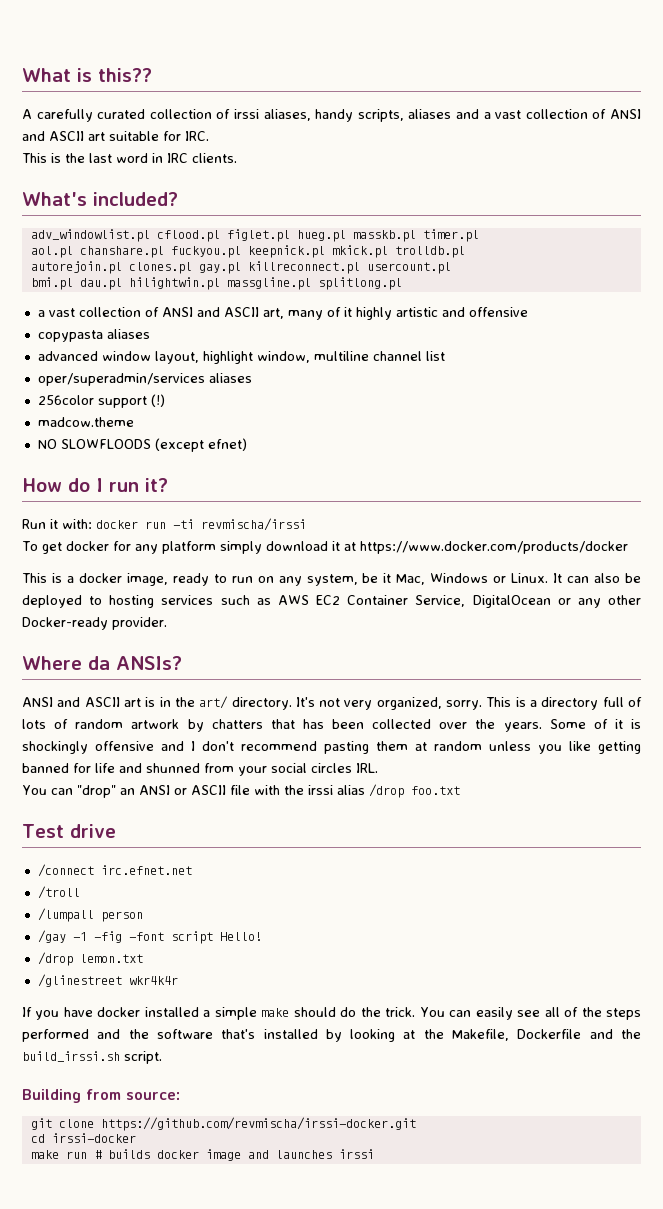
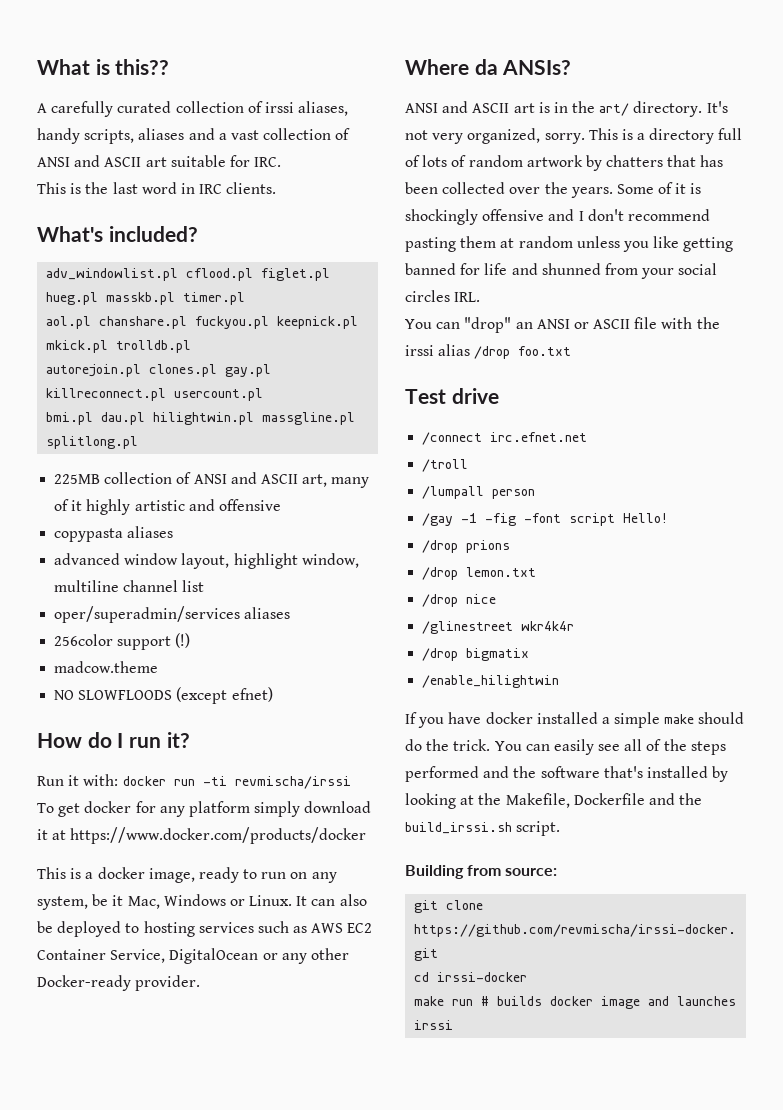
- a vast collection of ANSI and ASCII art, many of it highly artistic and offensive
+ 225MB collection of ANSI and ASCII art, many of it highly artistic and offensive
+ /drop prions
+ /drop nice
+ /drop bigmatix
+ /enable_hilightwin

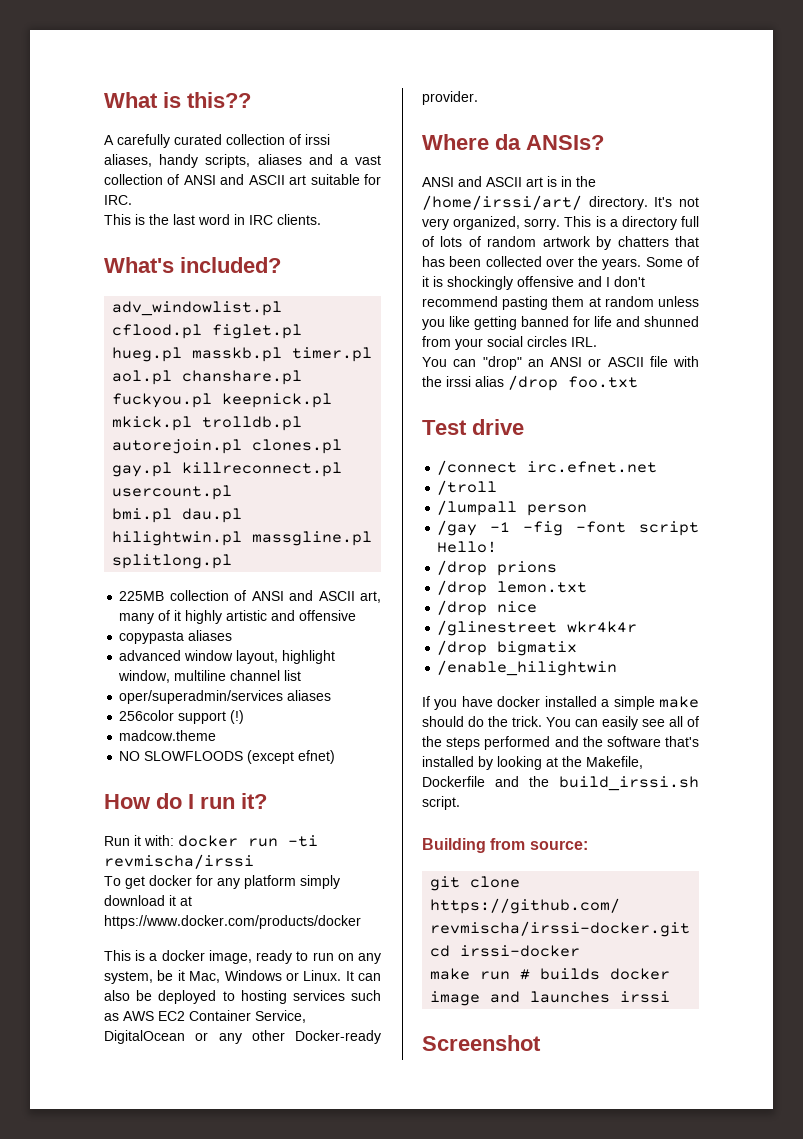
- ANSI and ASCII art is in the art/ directory.
+ ANSI and ASCII art is in the /home/irssi/art/ directory.
+ Screenshot

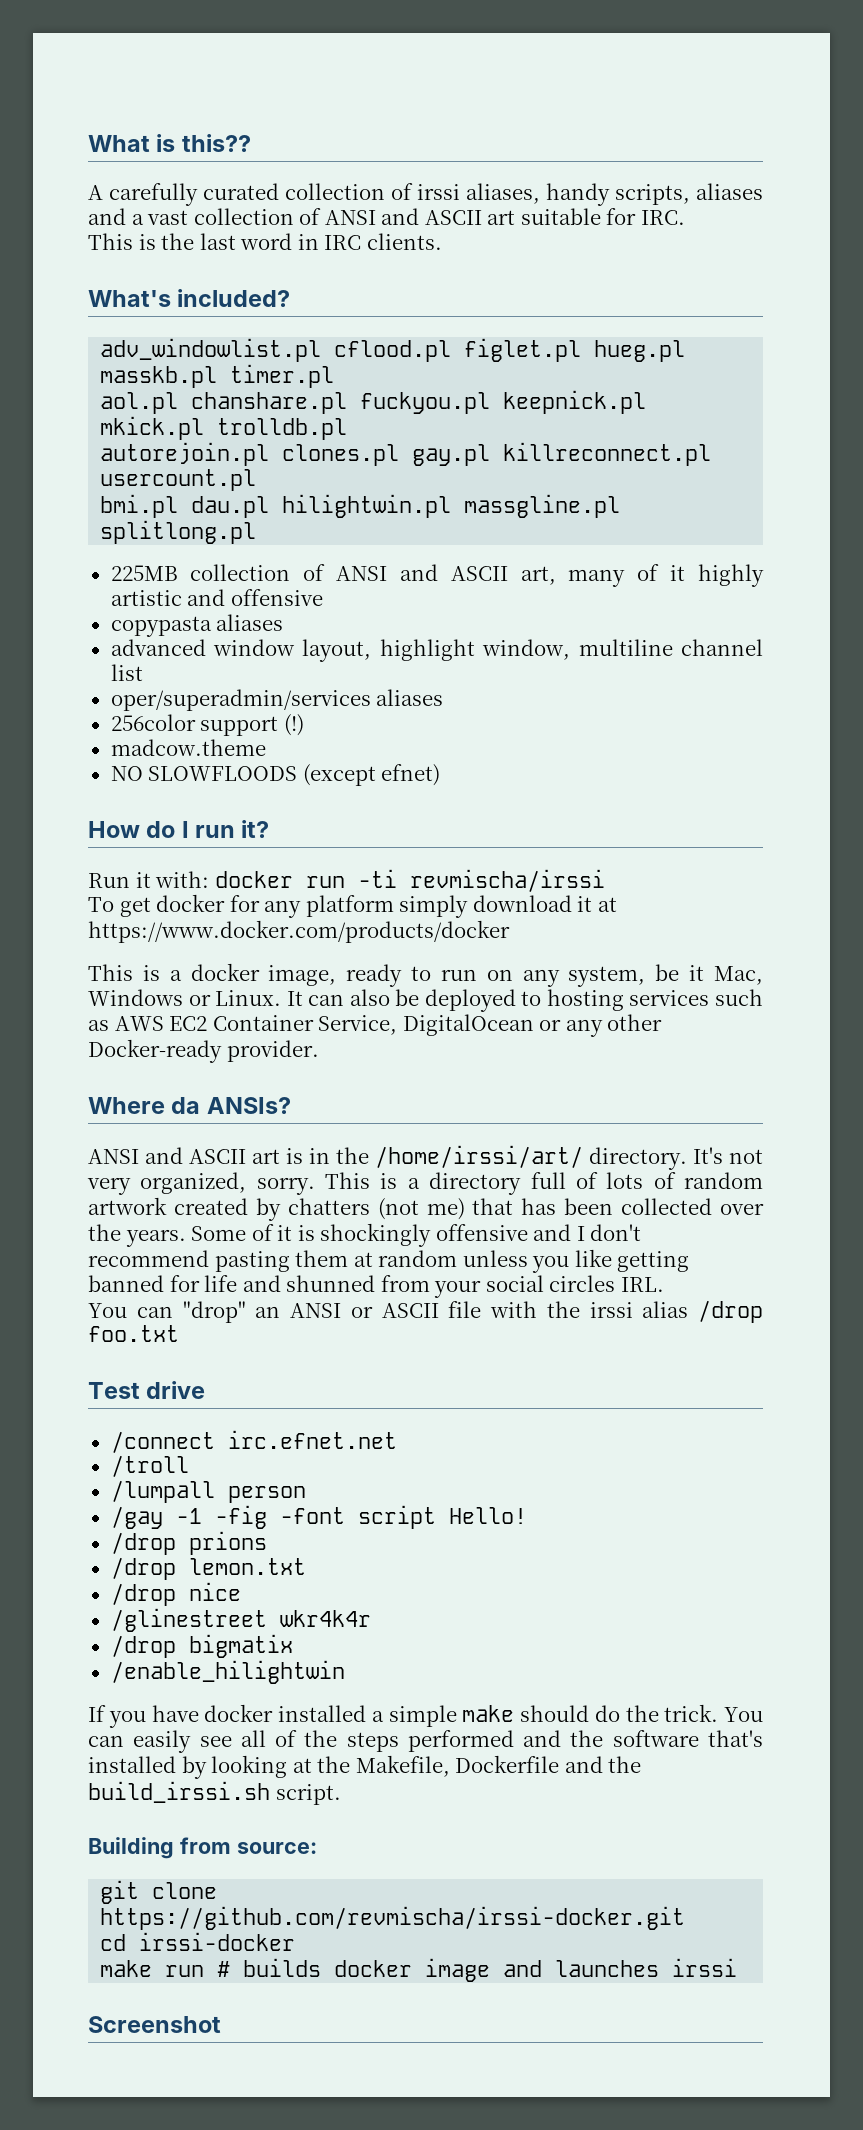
- This is a directory full of lots of random artwork by chatters that has been collected over the years.
+ This is a directory full of lots of random artwork created by chatters (not me) that has been collected over the years.

